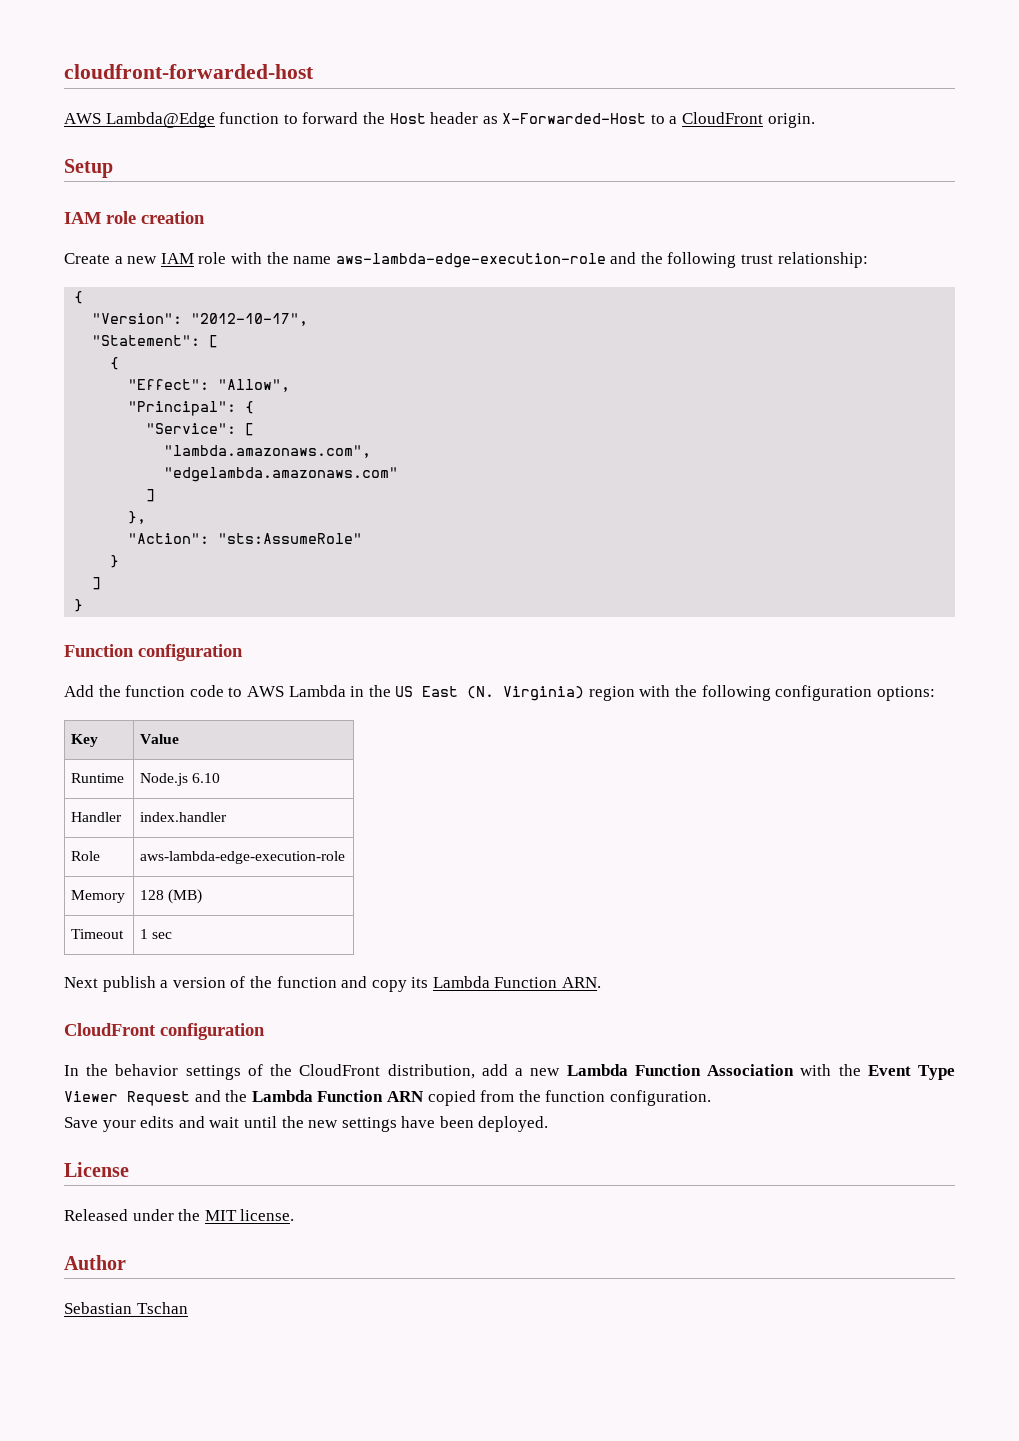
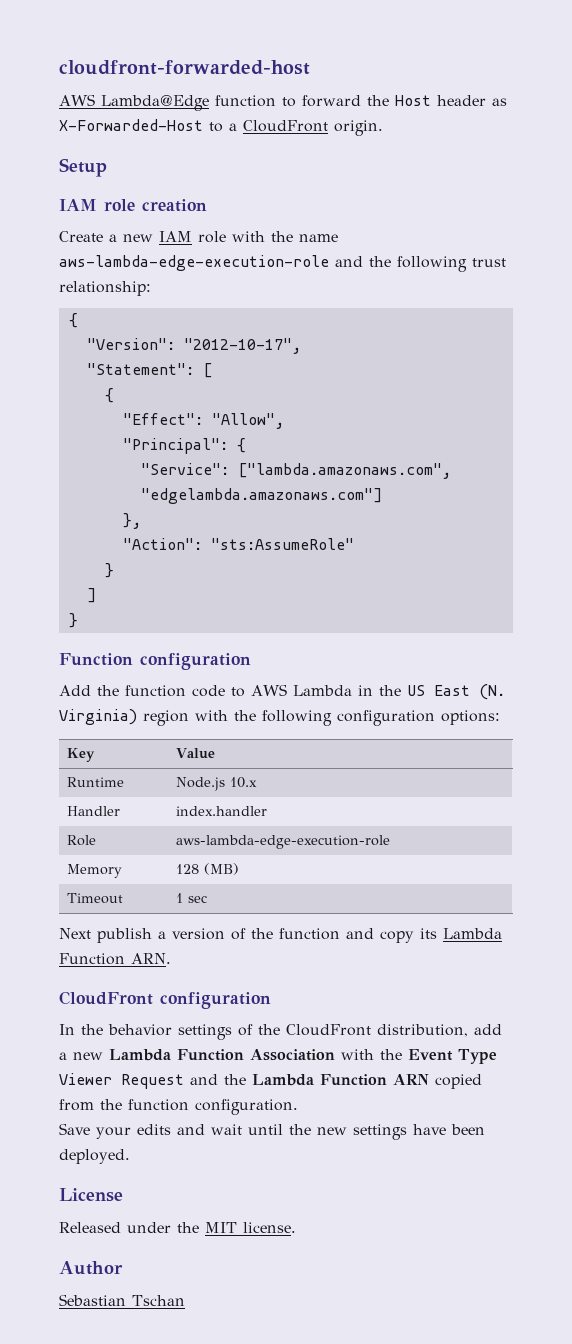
- "Service": [
- "lambda.amazonaws.com",
- "edgelambda.amazonaws.com"
- ]
+ "Service": ["lambda.amazonaws.com", "edgelambda.amazonaws.com"]
- Runtime | Node.js 6.10
+ Runtime | Node.js 10.x

